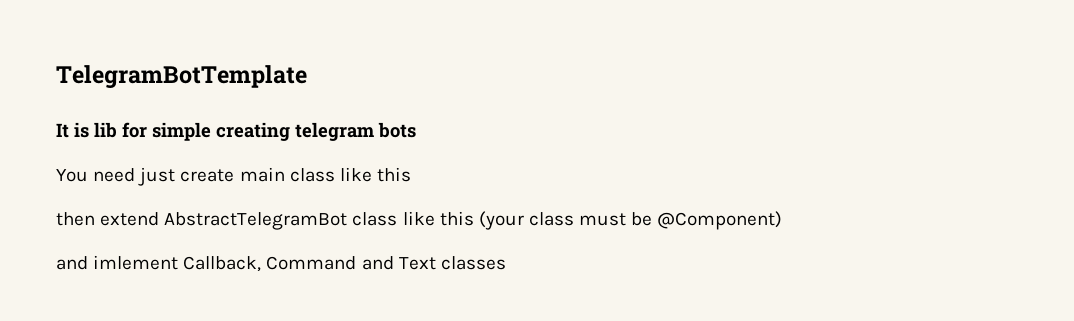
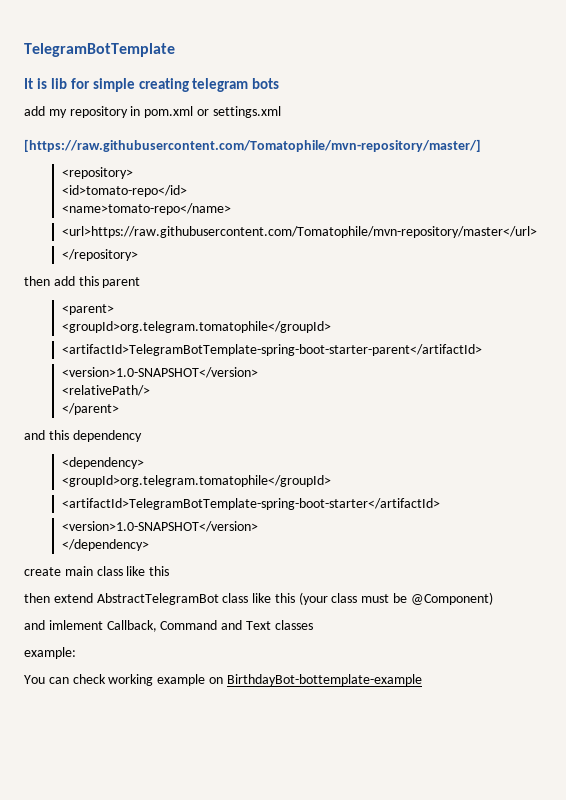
- You need just create main class like this
+ add my repository in pom.xml or settings.xml
+ [https://raw.githubusercontent.com/Tomatophile/mvn-repository/master/]
+ <repository>
+ <id>tomato-repo</id>
+ <name>tomato-repo</name>
+ <url>https://raw.githubusercontent.com/Tomatophile/mvn-repository/master</url>
+ </repository>
+ then add this parent
+ <parent>
+ <groupId>org.telegram.tomatophile</groupId>
+ <artifactId>TelegramBotTemplate-spring-boot-starter-parent</artifactId>
+ <version>1.0-SNAPSHOT</version>
+ <relativePath/>
+ </parent>
+ and this dependency
+ <dependency>
+ <groupId>org.telegram.tomatophile</groupId>
+ <artifactId>TelegramBotTemplate-spring-boot-starter</artifactId>
+ <version>1.0-SNAPSHOT</version>
+ </dependency>
+ create main class like this
+ example:
+ You can check working example on BirthdayBot-bottemplate-example

